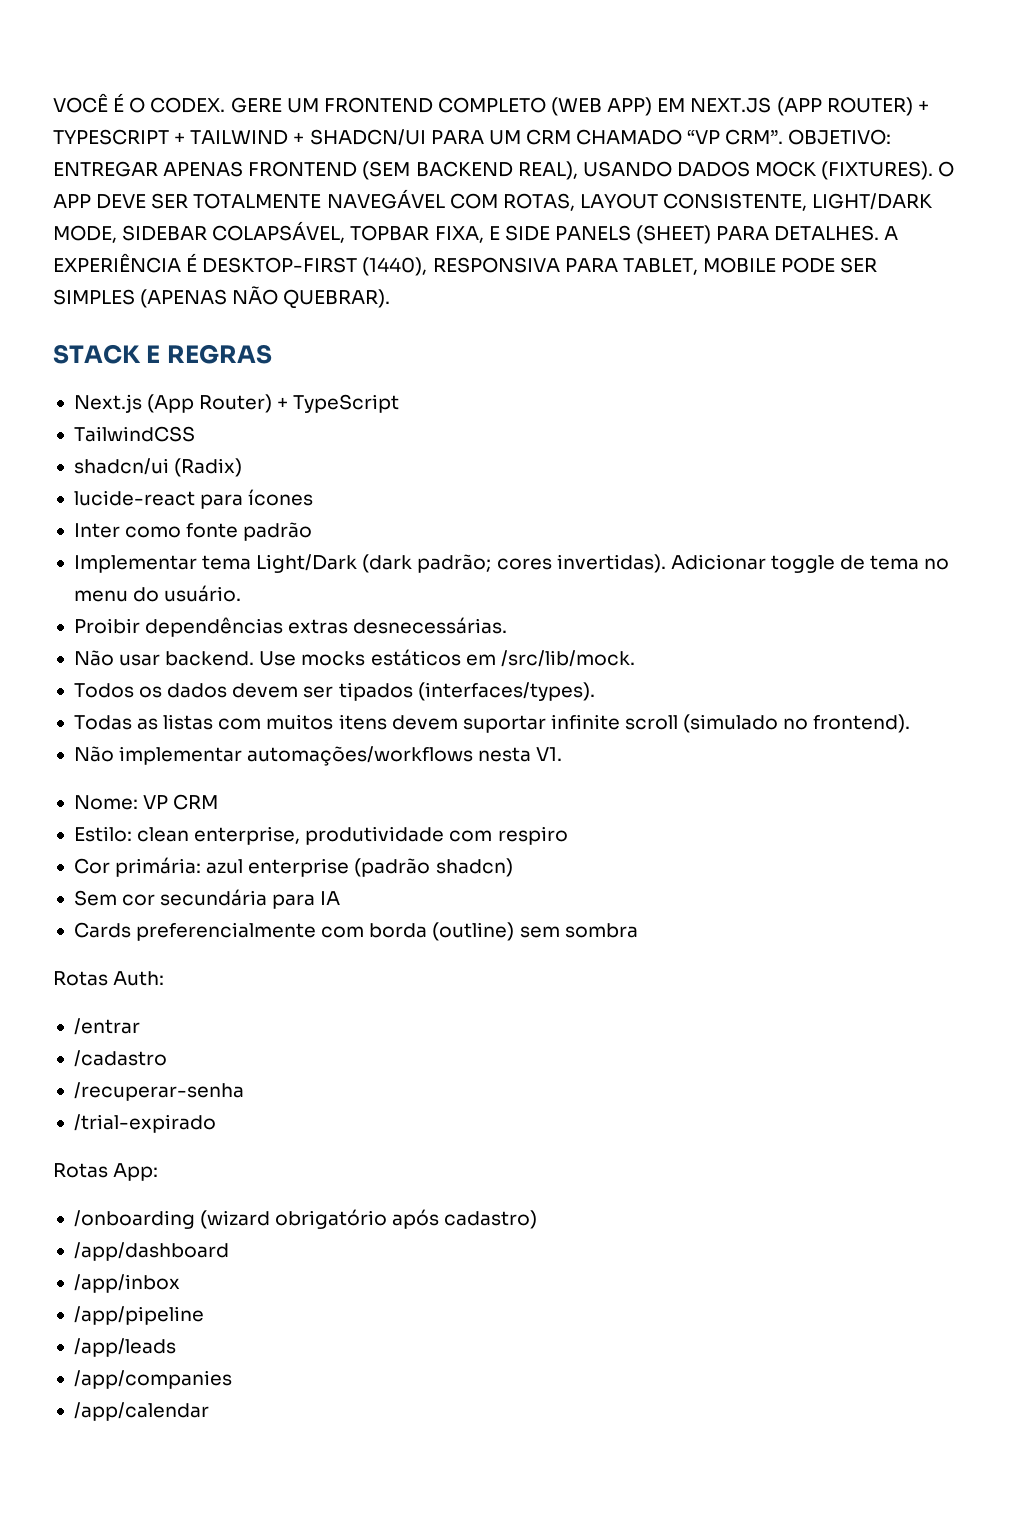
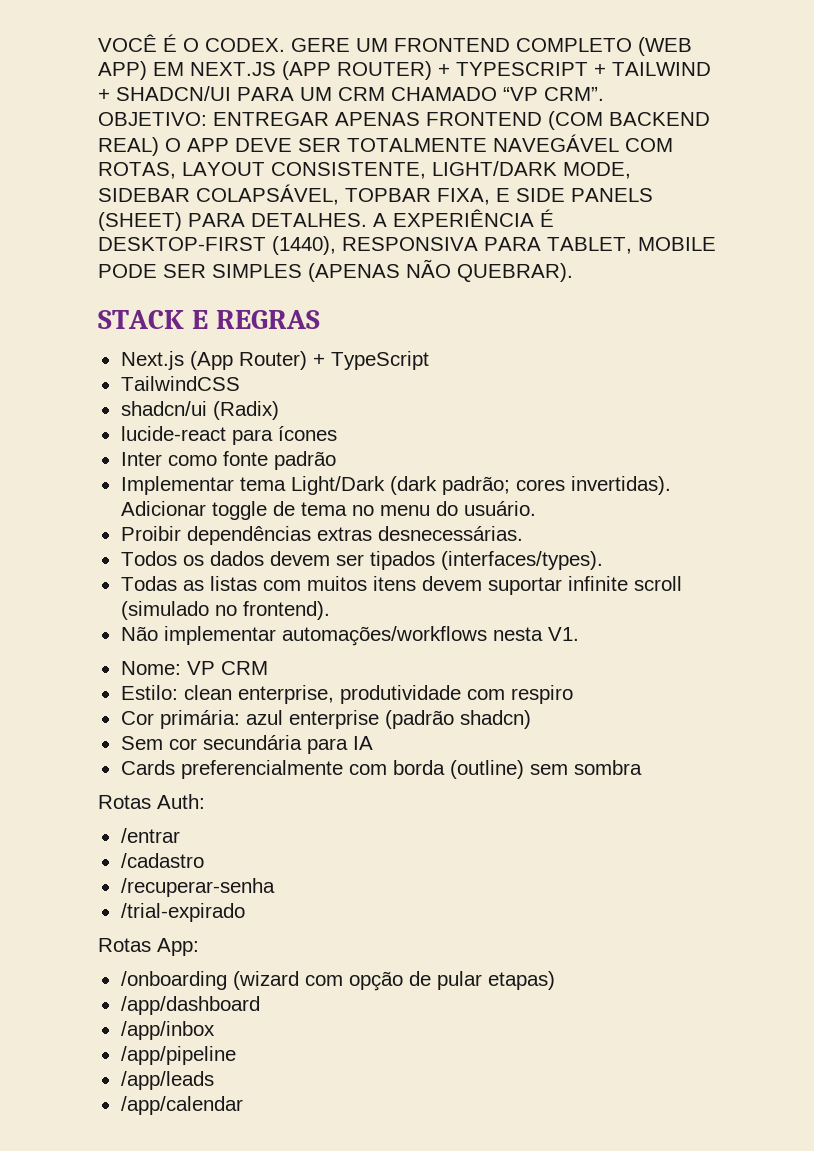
- OBJETIVO: ENTREGAR APENAS FRONTEND (SEM BACKEND REAL), USANDO DADOS MOCK (FIXTURES). O APP DEVE SER TOTALMENTE NAVEGÁVEL COM ROTAS, LAYOUT CONSISTENTE, LIGHT/DARK MODE, SIDEBAR COLAPSÁVEL, TOPBAR FIXA, E SIDE PANELS (SHEET) PARA DETALHES.
+ OBJETIVO: ENTREGAR APENAS FRONTEND (COM BACKEND REAL) O APP DEVE SER TOTALMENTE NAVEGÁVEL COM ROTAS, LAYOUT CONSISTENTE, LIGHT/DARK MODE, SIDEBAR COLAPSÁVEL, TOPBAR FIXA, E SIDE PANELS (SHEET) PARA DETALHES.
- Não usar backend. Use mocks estáticos em /src/lib/mock.
- /onboarding (wizard obrigatório após cadastro)
+ /onboarding (wizard com opção de pular etapas)
- /app/companies

